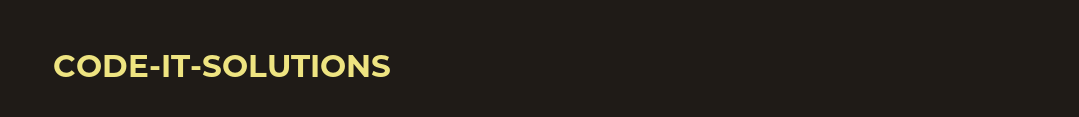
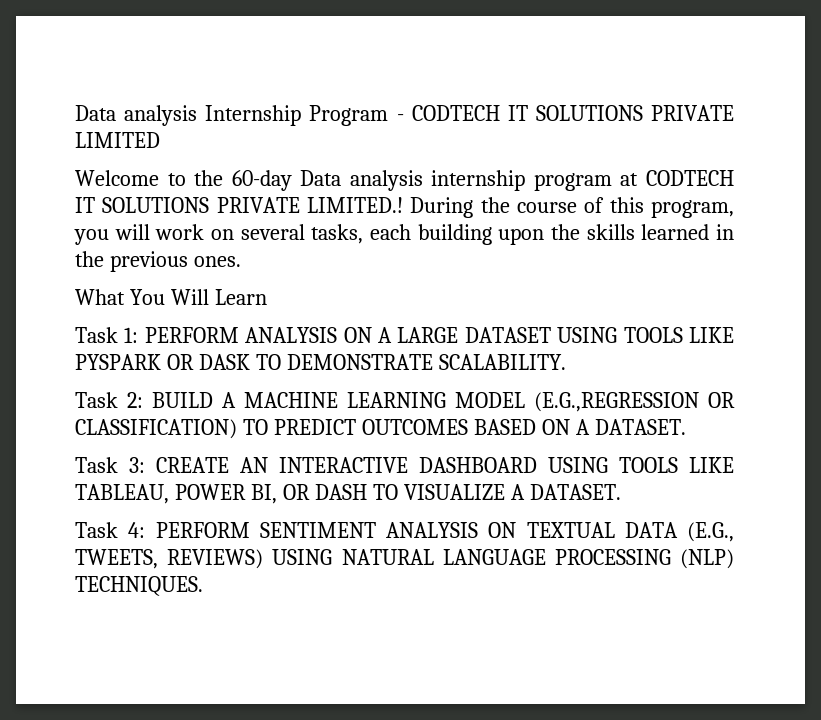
- CODE-IT-SOLUTIONS
+ Data analysis Internship Program - CODTECH IT SOLUTIONS PRIVATE LIMITED
+ Welcome to the 60-day Data analysis internship program at CODTECH IT SOLUTIONS PRIVATE LIMITED.! During the course of this program, you will work on several tasks, each building upon the skills learned in the previous ones.
+ What You Will Learn
+ Task 1: PERFORM ANALYSIS ON A LARGE DATASET USING TOOLS LIKE PYSPARK OR DASK TO DEMONSTRATE SCALABILITY.
+ Task 2: BUILD A MACHINE LEARNING MODEL (E.G.,REGRESSION OR CLASSIFICATION) TO PREDICT OUTCOMES BASED ON A DATASET.
+ Task 3: CREATE AN INTERACTIVE DASHBOARD USING TOOLS LIKE TABLEAU, POWER BI, OR DASH TO VISUALIZE A DATASET.
+ Task 4: PERFORM SENTIMENT ANALYSIS ON TEXTUAL DATA (E.G., TWEETS, REVIEWS) USING NATURAL LANGUAGE PROCESSING (NLP) TECHNIQUES.

